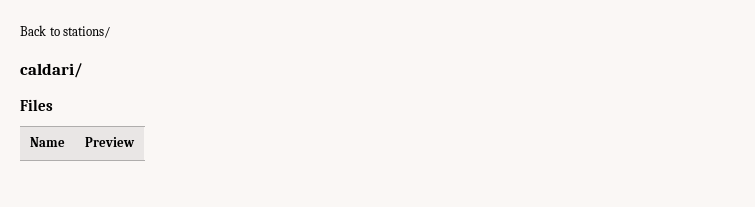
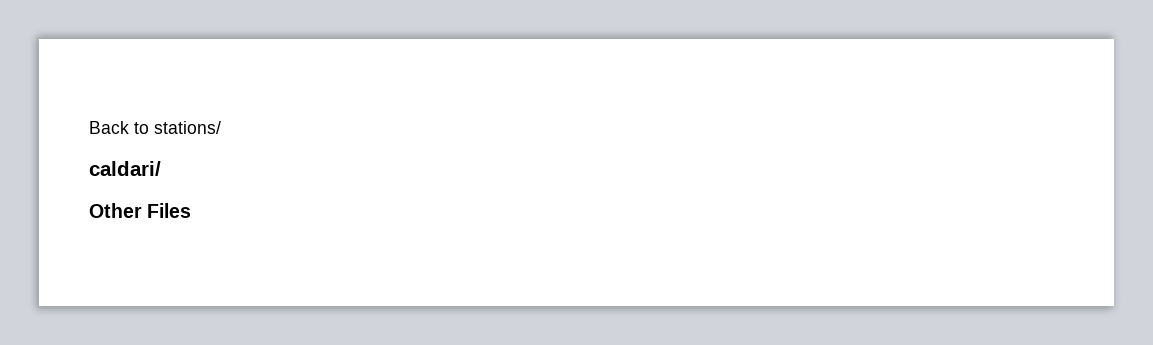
- Files
+ Other Files
- Name | Preview

